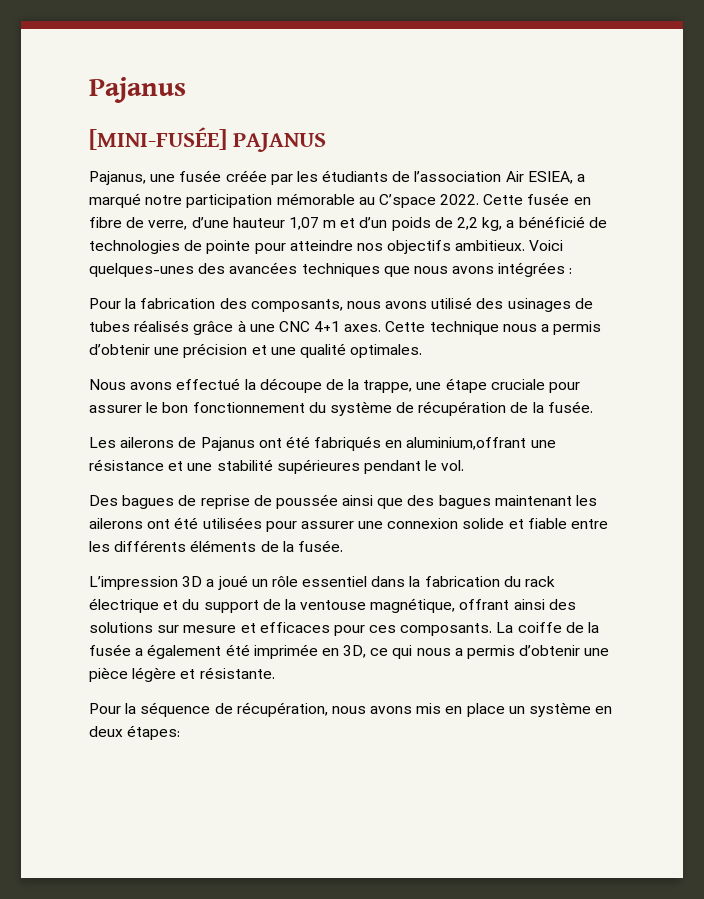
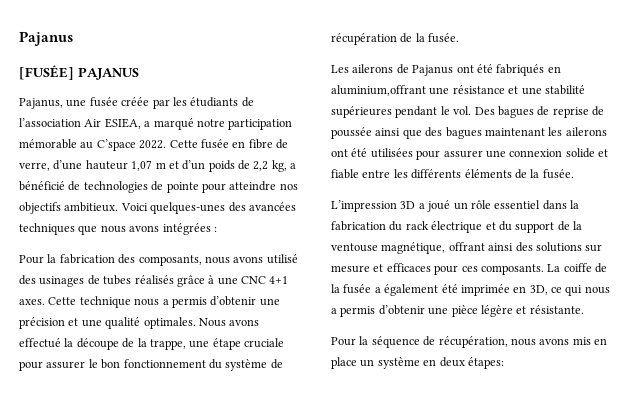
- [MINI-FUSÉE] PAJANUS
+ [FUSÉE] PAJANUS
- Cette technique nous a permis d’obtenir une précision et une qualité optimales.
- Nous avons effectué la découpe de la trappe, une étape cruciale pour assurer le bon fonctionnement du système de récupération de la fusée.
+ Cette technique nous a permis d’obtenir une précision et une qualité optimales. Nous avons effectué la découpe de la trappe, une étape cruciale pour assurer le bon fonctionnement du système de récupération de la fusée.
- Les ailerons de Pajanus ont été fabriqués en aluminium,offrant une résistance et une stabilité supérieures pendant le vol.
- Des bagues de reprise de poussée ainsi que des bagues maintenant les ailerons ont été utilisées pour assurer une connexion solide et fiable entre les différents éléments de la fusée.
+ Les ailerons de Pajanus ont été fabriqués en aluminium,offrant une résistance et une stabilité supérieures pendant le vol. Des bagues de reprise de poussée ainsi que des bagues maintenant les ailerons ont été utilisées pour assurer une connexion solide et fiable entre les différents éléments de la fusée.

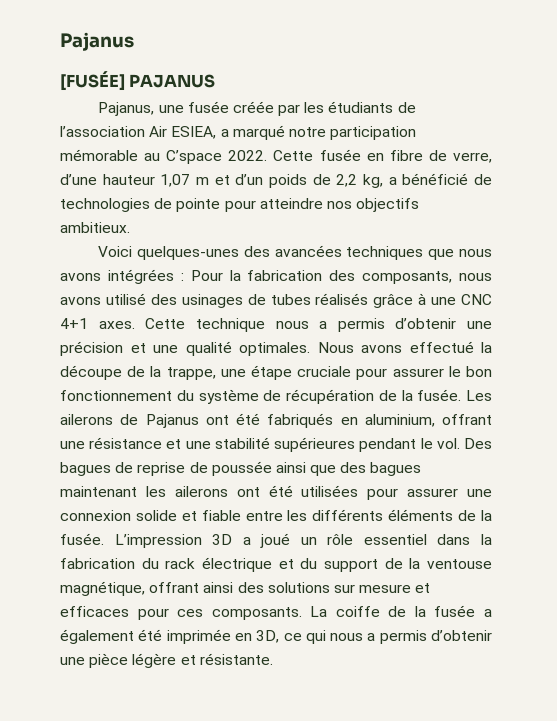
- Cette fusée en fibre de verre, d’une hauteur 1,07 m et d’un poids de 2,2 kg, a bénéficié de technologies de pointe pour atteindre nos objectifs ambitieux. Voici quelques-unes des avancées techniques que nous avons intégrées :
- Pour la fabrication des composants, nous avons utilisé des usinages de tubes réalisés grâce à une CNC 4+1 axes.
+ Cette fusée en fibre de verre, d’une hauteur 1,07 m et d’un poids de 2,2 kg, a bénéficié de technologies de pointe pour atteindre nos objectifs ambitieux.
+ Voici quelques-unes des avancées techniques que nous avons intégrées : Pour la fabrication des composants, nous avons utilisé des usinages de tubes réalisés grâce à une CNC 4+1 axes.
- Nous avons effectué la découpe de la trappe, une étape cruciale pour assurer le bon fonctionnement du système de récupération de la fusée.
- Les ailerons de Pajanus ont été fabriqués en aluminium,offrant une résistance et une stabilité supérieures pendant le vol. Des bagues de reprise de poussée ainsi que des bagues maintenant les ailerons ont été utilisées pour assurer une connexion solide et fiable entre les différents éléments de la fusée.
- L’impression 3D a joué un rôle essentiel dans la fabrication du rack électrique et du support de la ventouse magnétique, offrant ainsi des solutions sur mesure et efficaces pour ces composants.
+ Nous avons effectué la découpe de la trappe, une étape cruciale pour assurer le bon fonctionnement du système de récupération de la fusée. Les ailerons de Pajanus ont été fabriqués en aluminium, offrant une résistance et une stabilité supérieures pendant le vol. Des bagues de reprise de poussée ainsi que des bagues maintenant les ailerons ont été utilisées pour assurer une connexion solide et fiable entre les différents éléments de la fusée. L’impression 3D a joué un rôle essentiel dans la fabrication du rack électrique et du support de la ventouse magnétique, offrant ainsi des solutions sur mesure et efficaces pour ces composants.
- Pour la séquence de récupération, nous avons mis en place un système en deux étapes:

